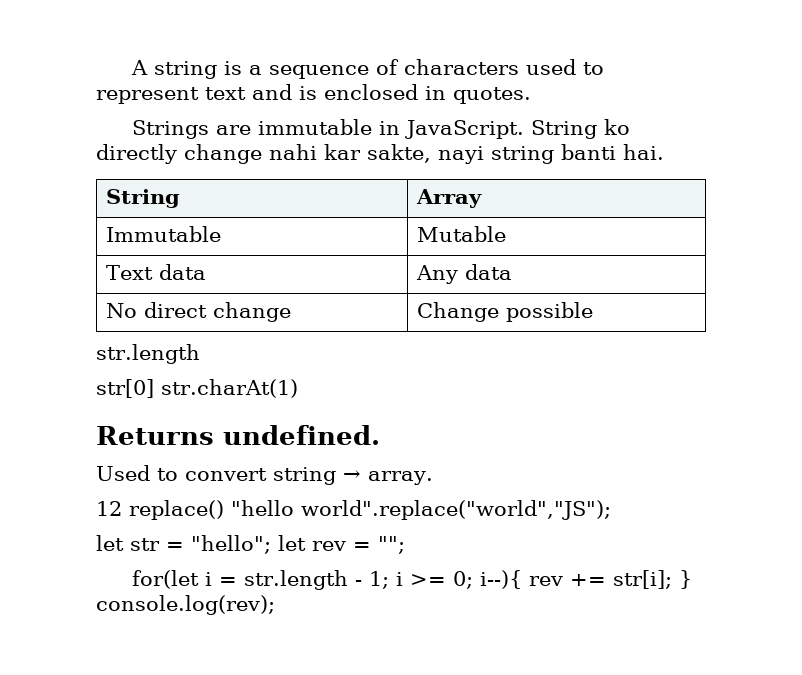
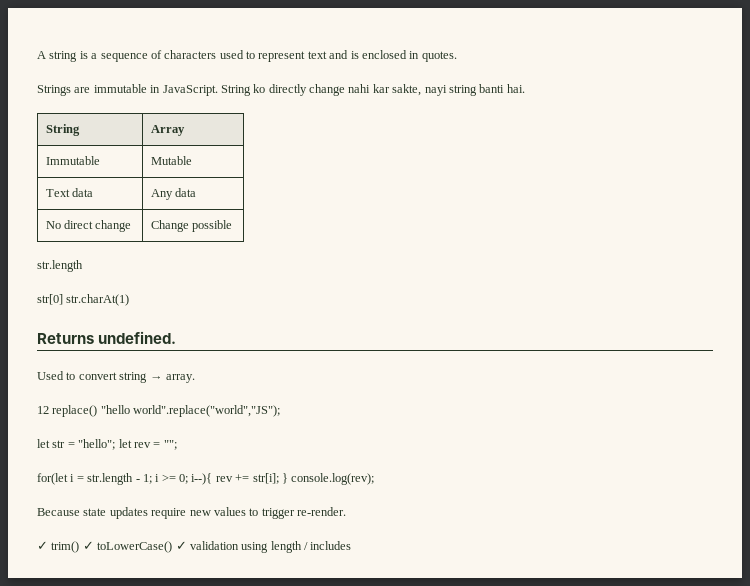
+ Because state updates require new values to trigger re-render.
+ ✓ trim() ✓ toLowerCase() ✓ validation using length / includes

